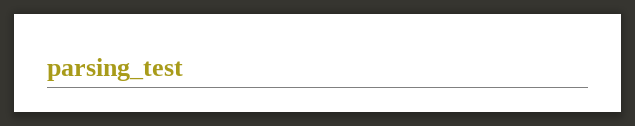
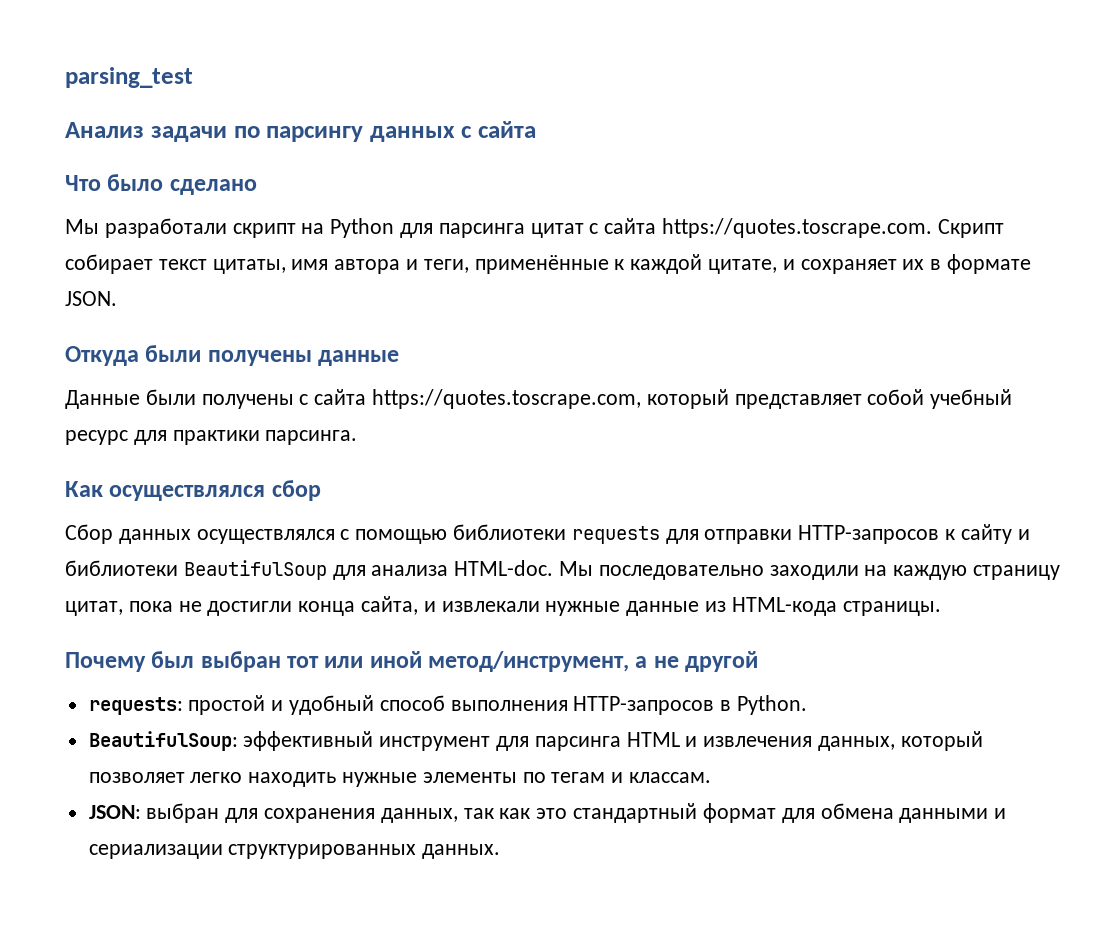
+ Анализ задачи по парсингу данных с сайта
+ Что было сделано
+ Мы разработали скрипт на Python для парсинга цитат с сайта https://quotes.toscrape.com. Скрипт собирает текст цитаты, имя автора и теги, применённые к каждой цитате, и сохраняет их в формате JSON.
+ Откуда были получены данные
+ Данные были получены с сайта https://quotes.toscrape.com, который представляет собой учебный ресурс для практики парсинга.
+ Как осуществлялся сбор
+ Сбор данных осуществлялся с помощью библиотеки requests для отправки HTTP-запросов к сайту и библиотеки BeautifulSoup для анализа HTML-doc. Мы последовательно заходили на каждую страницу цитат, пока не достигли конца сайта, и извлекали нужные данные из HTML-кода страницы.
+ Почему был выбран тот или иной метод/инструмент, а не другой
+ requests: простой и удобный способ выполнения HTTP-запросов в Python.
+ BeautifulSoup: эффективный инструмент для парсинга HTML и извлечения данных, который позволяет легко находить нужные элементы по тегам и классам.
+ JSON: выбран для сохранения данных, так как это стандартный формат для обмена данными и сериализации структурированных данных.

